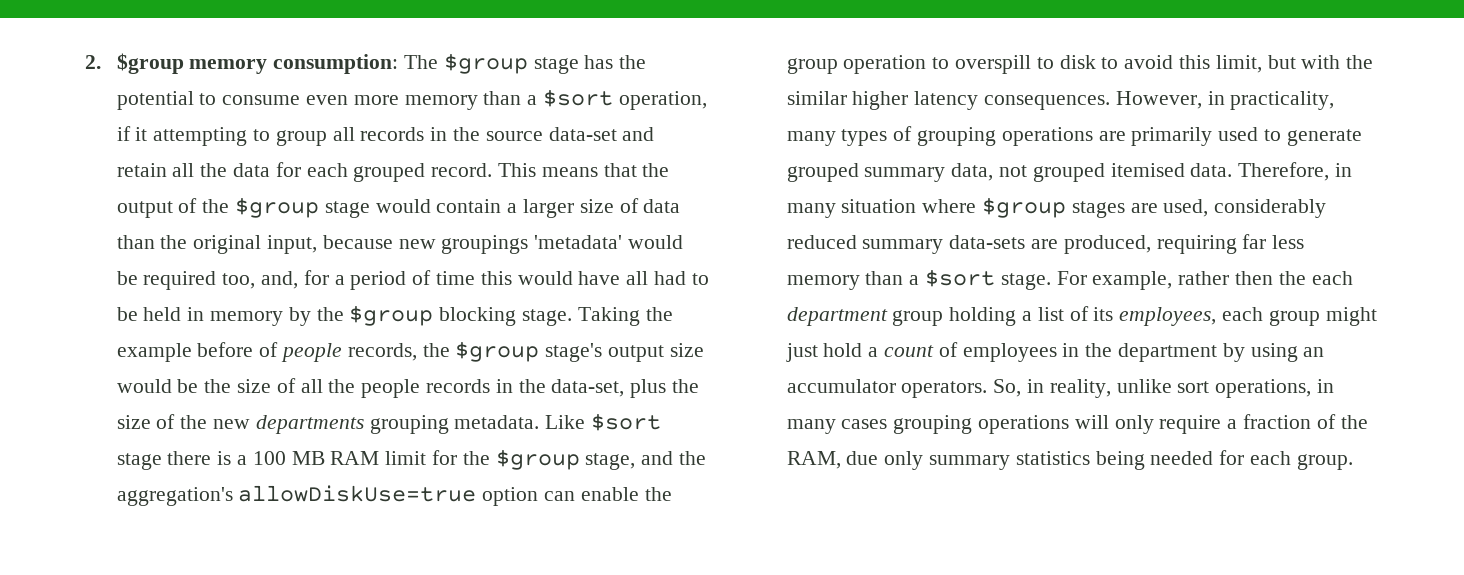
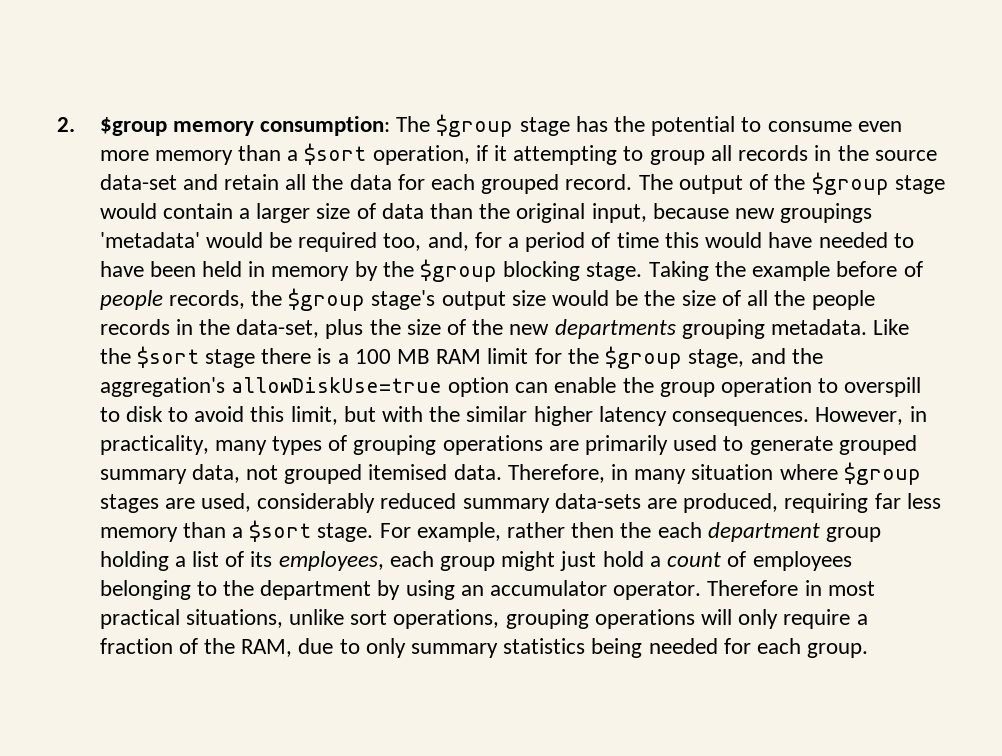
- This means that the output of the $group stage would contain a larger size of data than the original input, because new groupings 'metadata' would be required too, and, for a period of time this would have all had to be held in memory by the $group blocking stage.
+ The output of the $group stage would contain a larger size of data than the original input, because new groupings 'metadata' would be required too, and, for a period of time this would have needed to have been held in memory by the $group blocking stage.
- Like $sort stage there is a 100 MB RAM limit for the $group stage, and the aggregation's allowDiskUse=true option can enable the group operation to overspill to disk to avoid this limit, but with the similar higher latency consequences.
+ Like the $sort stage there is a 100 MB RAM limit for the $group stage, and the aggregation's allowDiskUse=true option can enable the group operation to overspill to disk to avoid this limit, but with the similar higher latency consequences.
- For example, rather then the each department group holding a list of its employees, each group might just hold a count of employees in the department by using an accumulator operators. So, in reality, unlike sort operations, in many cases grouping operations will only require a fraction of the RAM, due only summary statistics being needed for each group.
+ For example, rather then the each department group holding a list of its employees, each group might just hold a count of employees belonging to the department by using an accumulator operator. Therefore in most practical situations, unlike sort operations, grouping operations will only require a fraction of the RAM, due to only summary statistics being needed for each group.

